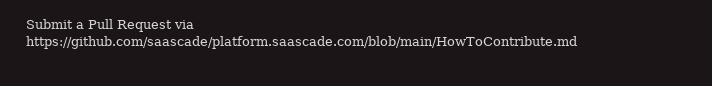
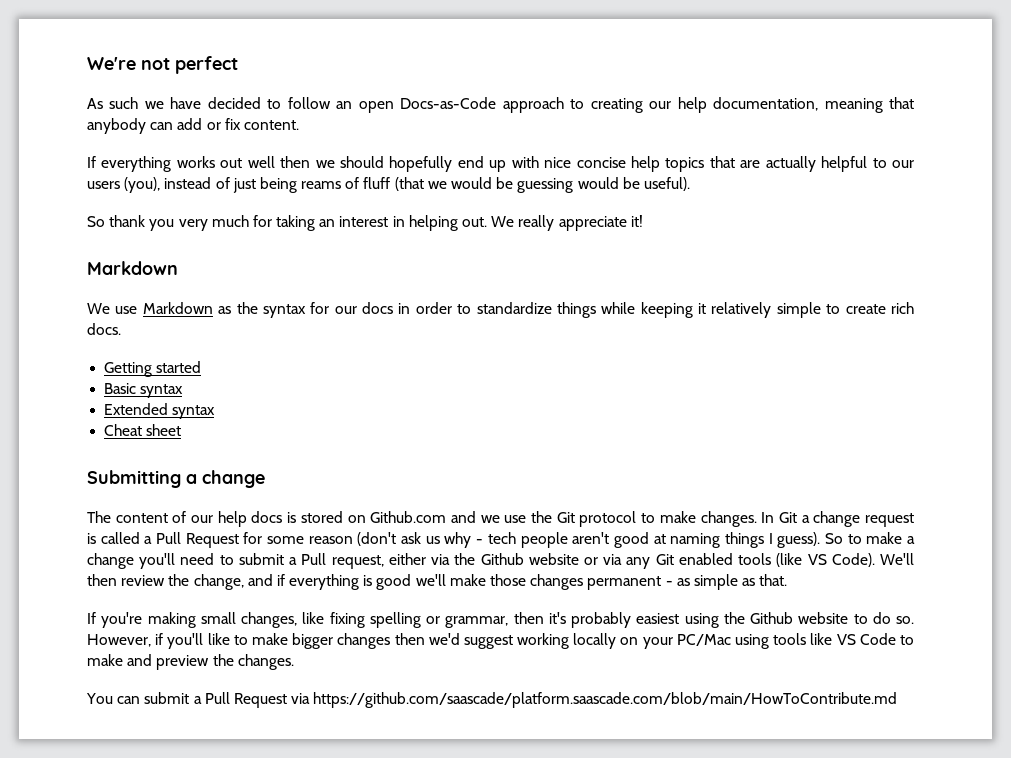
- Submit a Pull Request via https://github.com/saascade/platform.saascade.com/blob/main/HowToContribute.md
+ We're not perfect
+ As such we have decided to follow an open Docs-as-Code approach to creating our help documentation, meaning that anybody can add or fix content.
+ If everything works out well then we should hopefully end up with nice concise help topics that are actually helpful to our users (you), instead of just being reams of fluff (that we would be guessing would be useful).
+ So thank you very much for taking an interest in helping out. We really appreciate it!
+ Markdown
+ We use Markdown as the syntax for our docs in order to standardize things while keeping it relatively simple to create rich docs.
+ Getting started
+ Basic syntax
+ Extended syntax
+ Cheat sheet
+ Submitting a change
+ The content of our help docs is stored on Github.com and we use the Git protocol to make changes. In Git a change request is called a Pull Request for some reason (don't ask us why - tech people aren't good at naming things I guess). So to make a change you'll need to submit a Pull request, either via the Github website or via any Git enabled tools (like VS Code). We'll then review the change, and if everything is good we'll make those changes permanent - as simple as that.
+ If you're making small changes, like fixing spelling or grammar, then it's probably easiest using the Github website to do so. However, if you'll like to make bigger changes then we'd suggest working locally on your PC/Mac using tools like VS Code to make and preview the changes.
+ You can submit a Pull Request via https://github.com/saascade/platform.saascade.com/blob/main/HowToContribute.md

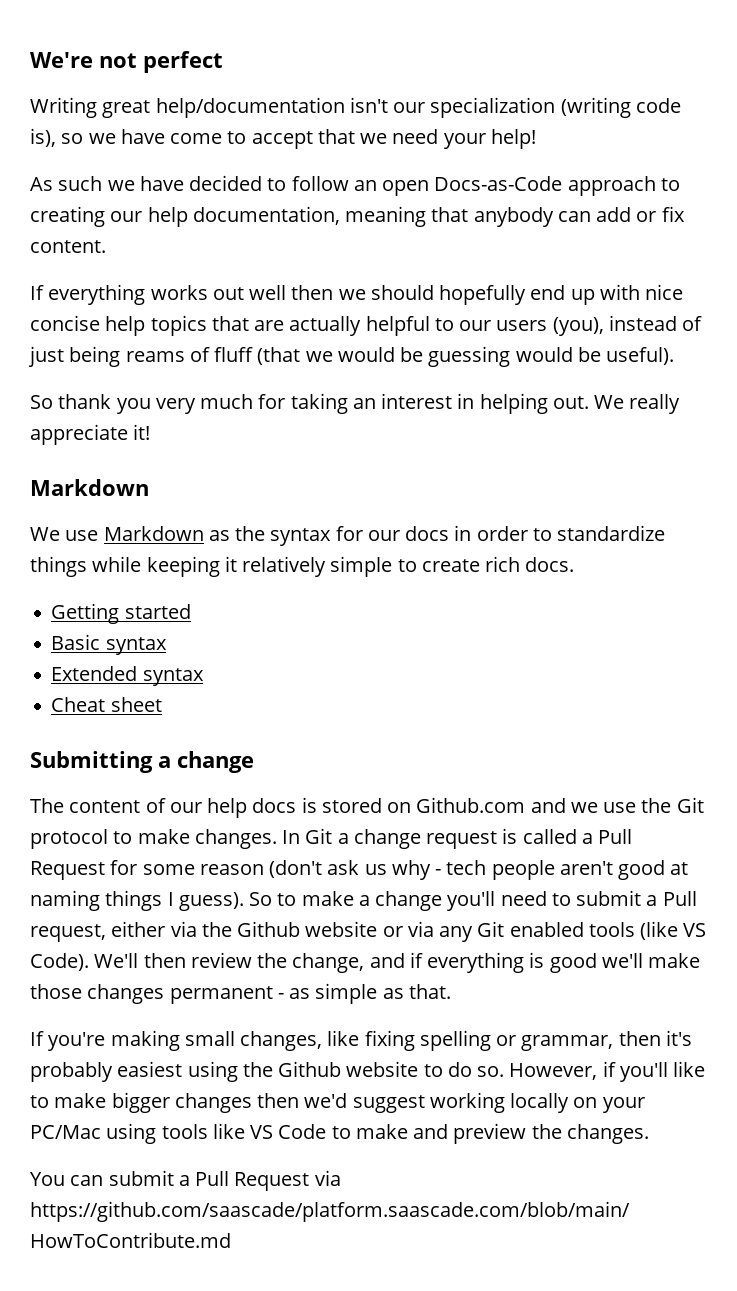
+ Writing great help/documentation isn't our specialization (writing code is), so we have come to accept that we need your help!

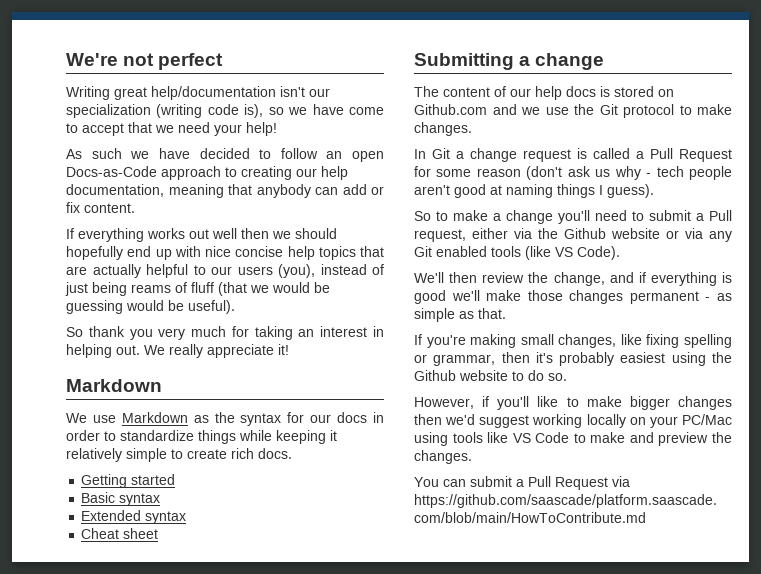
- The content of our help docs is stored on Github.com and we use the Git protocol to make changes. In Git a change request is called a Pull Request for some reason (don't ask us why - tech people aren't good at naming things I guess). So to make a change you'll need to submit a Pull request, either via the Github website or via any Git enabled tools (like VS Code). We'll then review the change, and if everything is good we'll make those changes permanent - as simple as that.
+ The content of our help docs is stored on Github.com and we use the Git protocol to make changes.
+ In Git a change request is called a Pull Request for some reason (don't ask us why - tech people aren't good at naming things I guess).
+ So to make a change you'll need to submit a Pull request, either via the Github website or via any Git enabled tools (like VS Code).
+ We'll then review the change, and if everything is good we'll make those changes permanent - as simple as that.
- If you're making small changes, like fixing spelling or grammar, then it's probably easiest using the Github website to do so. However, if you'll like to make bigger changes then we'd suggest working locally on your PC/Mac using tools like VS Code to make and preview the changes.
+ If you're making small changes, like fixing spelling or grammar, then it's probably easiest using the Github website to do so.
+ However, if you'll like to make bigger changes then we'd suggest working locally on your PC/Mac using tools like VS Code to make and preview the changes.

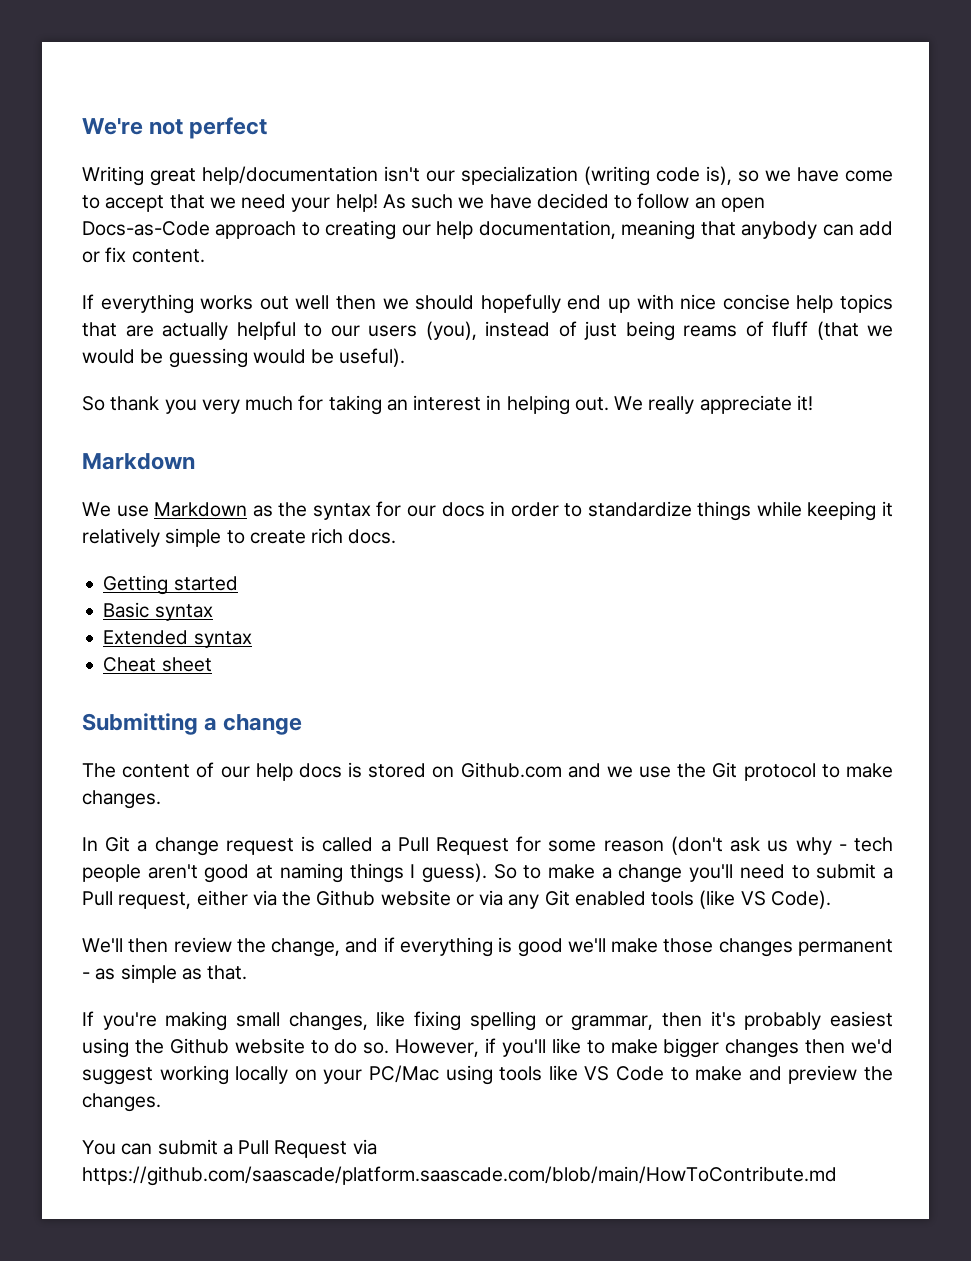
- Writing great help/documentation isn't our specialization (writing code is), so we have come to accept that we need your help!
- As such we have decided to follow an open Docs-as-Code approach to creating our help documentation, meaning that anybody can add or fix content.
+ Writing great help/documentation isn't our specialization (writing code is), so we have come to accept that we need your help! As such we have decided to follow an open Docs-as-Code approach to creating our help documentation, meaning that anybody can add or fix content.
- In Git a change request is called a Pull Request for some reason (don't ask us why - tech people aren't good at naming things I guess).
- So to make a change you'll need to submit a Pull request, either via the Github website or via any Git enabled tools (like VS Code).
+ In Git a change request is called a Pull Request for some reason (don't ask us why - tech people aren't good at naming things I guess). So to make a change you'll need to submit a Pull request, either via the Github website or via any Git enabled tools (like VS Code).
- If you're making small changes, like fixing spelling or grammar, then it's probably easiest using the Github website to do so.
- However, if you'll like to make bigger changes then we'd suggest working locally on your PC/Mac using tools like VS Code to make and preview the changes.
+ If you're making small changes, like fixing spelling or grammar, then it's probably easiest using the Github website to do so. However, if you'll like to make bigger changes then we'd suggest working locally on your PC/Mac using tools like VS Code to make and preview the changes.

